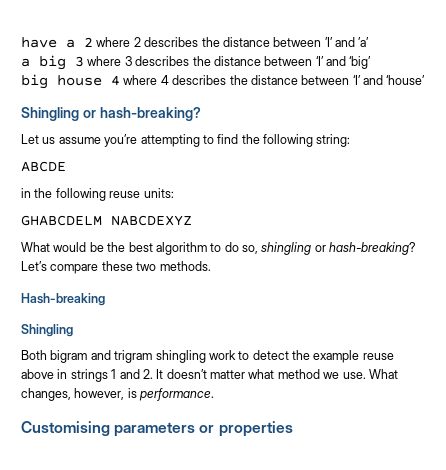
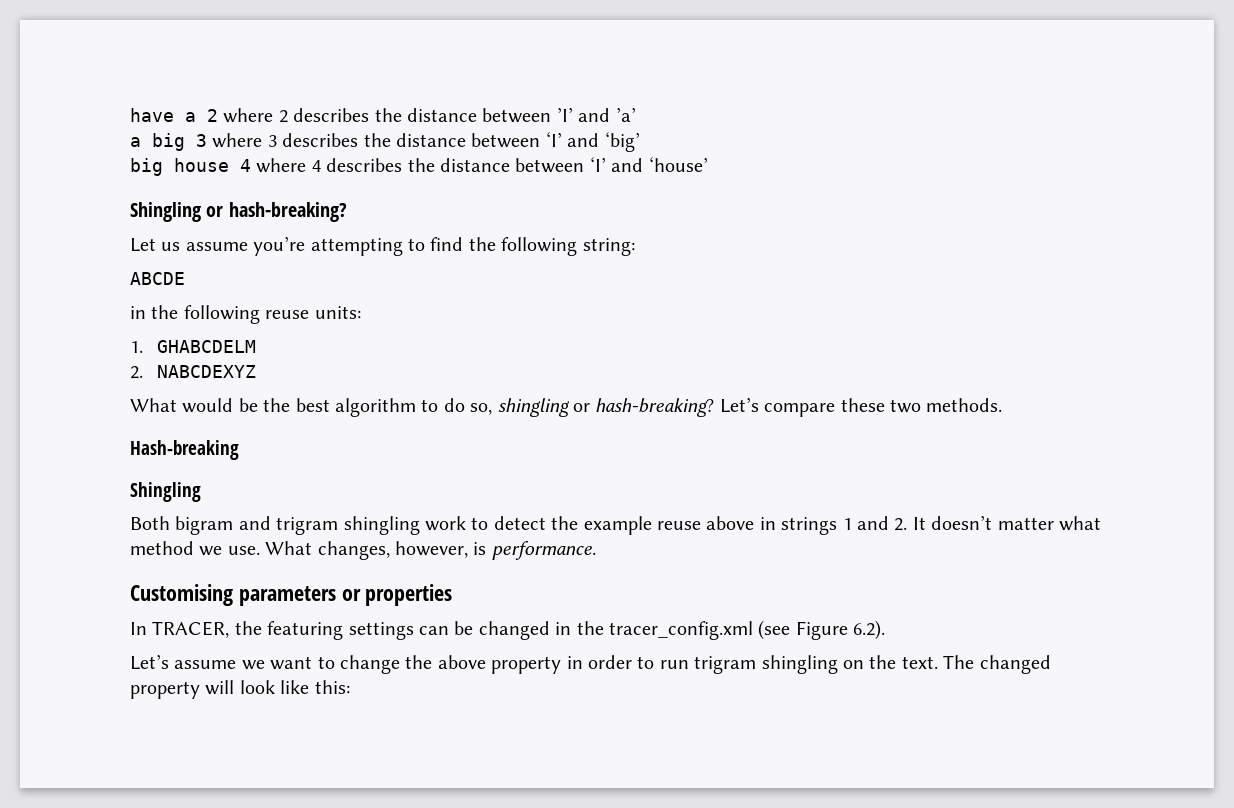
- GHABCDELM NABCDEXYZ
+ 1. GHABCDELM
+ 2. NABCDEXYZ
+ In TRACER, the featuring settings can be changed in the tracer_config.xml (see Figure 6.2).
+ Let’s assume we want to change the above property in order to run trigram shingling on the text. The changed property will look like this:

